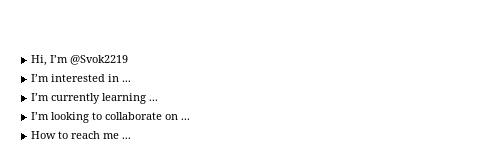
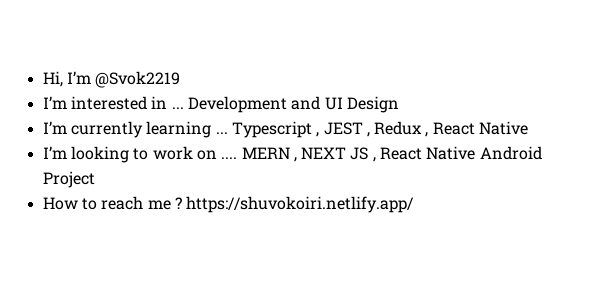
+ Development and UI Design
- I’m currently learning ...
- I’m looking to collaborate on ...
+ I’m currently learning ... Typescript , JEST , Redux , React Native
+ I’m looking to work on .... MERN , NEXT JS , React Native Android Project
- How to reach me ...
+ How to reach me ? https://shuvokoiri.netlify.app/

